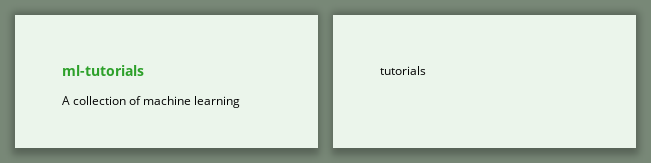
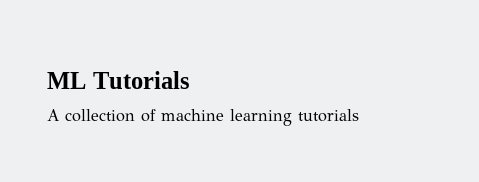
- ml-tutorials
+ ML Tutorials

